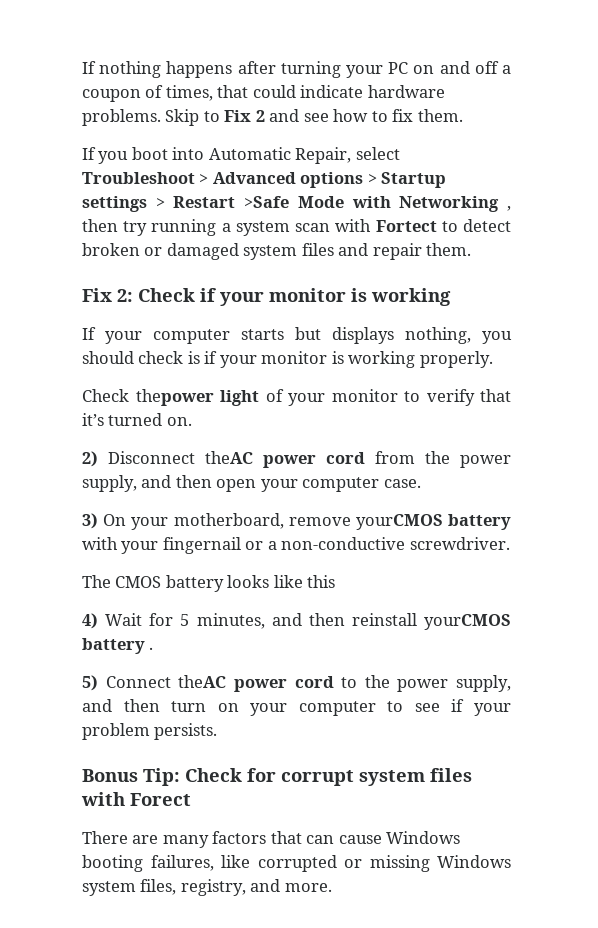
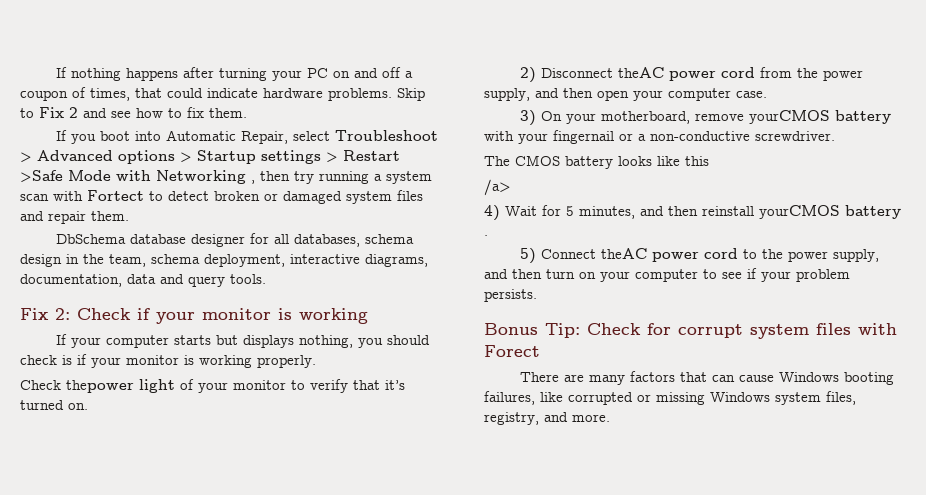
+ DbSchema database designer for all databases, schema design in the team, schema deployment, interactive diagrams, documentation, data and query tools.
+ /a>

